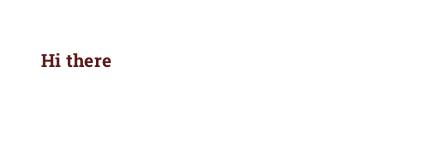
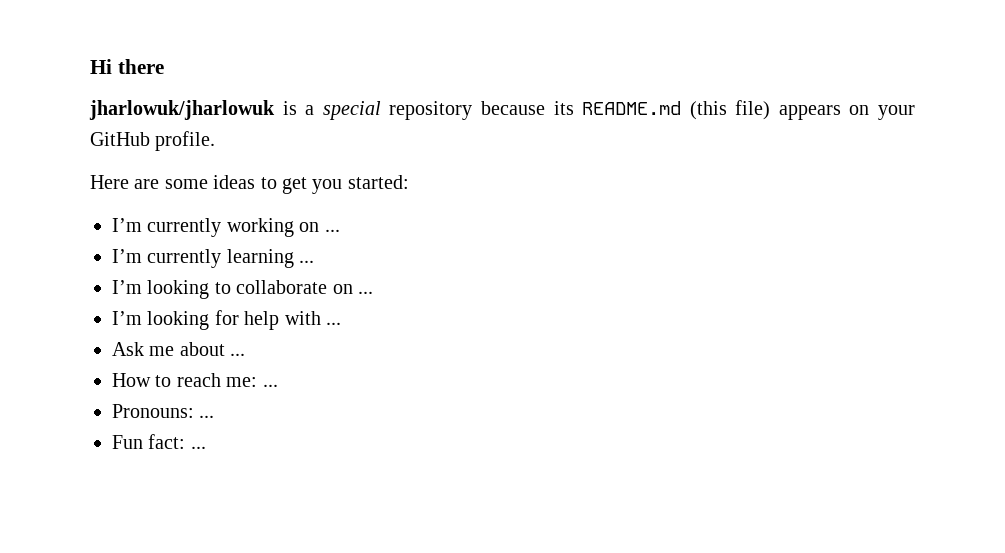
+ jharlowuk/jharlowuk is a special repository because its README.md (this file) appears on your GitHub profile.
+ Here are some ideas to get you started:
+ I’m currently working on ...
+ I’m currently learning ...
+ I’m looking to collaborate on ...
+ I’m looking for help with ...
+ Ask me about ...
+ How to reach me: ...
+ Pronouns: ...
+ Fun fact: ...

